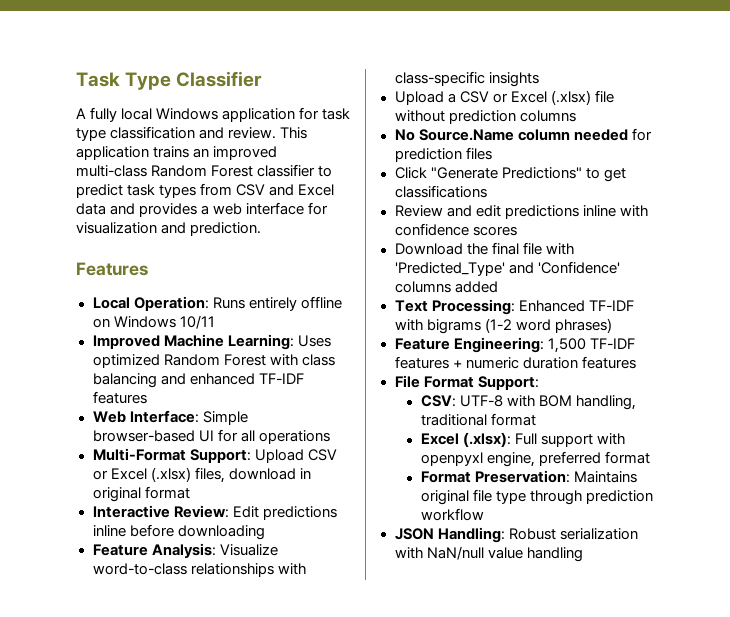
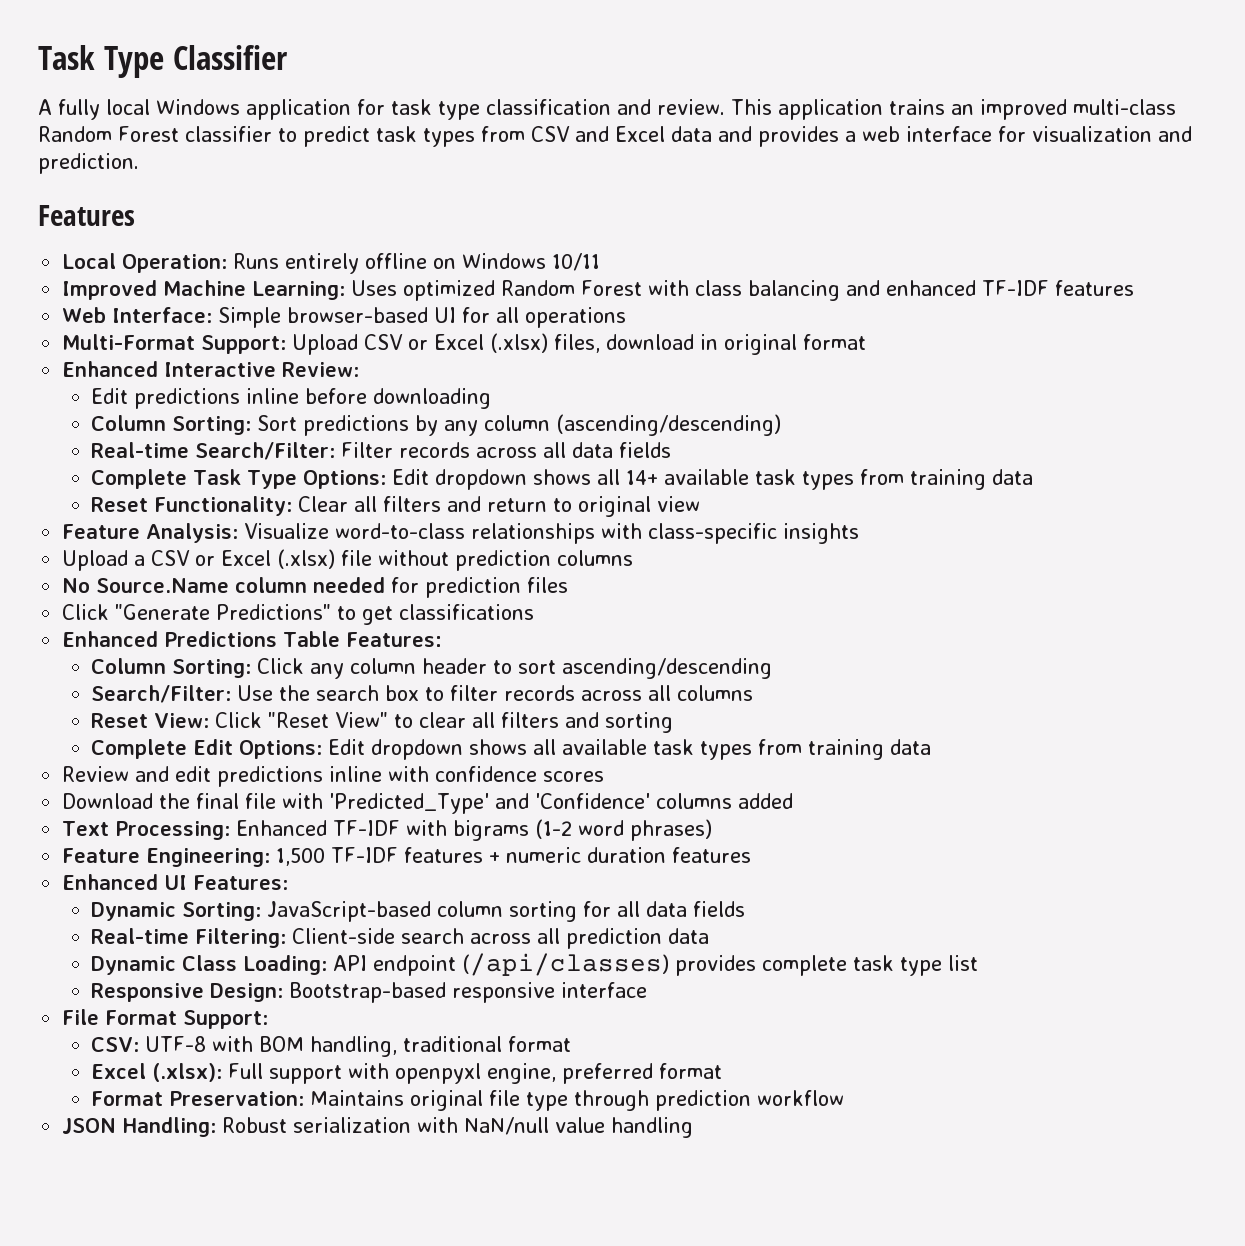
- Interactive Review: Edit predictions inline before downloading
+ Enhanced Interactive Review:
+ Edit predictions inline before downloading
+ Column Sorting: Sort predictions by any column (ascending/descending)
+ Real-time Search/Filter: Filter records across all data fields
+ Complete Task Type Options: Edit dropdown shows all 14+ available task types from training data
+ Reset Functionality: Clear all filters and return to original view
+ Enhanced Predictions Table Features:
+ Column Sorting: Click any column header to sort ascending/descending
+ Search/Filter: Use the search box to filter records across all columns
+ Reset View: Click "Reset View" to clear all filters and sorting
+ Complete Edit Options: Edit dropdown shows all available task types from training data
+ Enhanced UI Features:
+ Dynamic Sorting: JavaScript-based column sorting for all data fields
+ Real-time Filtering: Client-side search across all prediction data
+ Dynamic Class Loading: API endpoint (/api/classes) provides complete task type list
+ Responsive Design: Bootstrap-based responsive interface

